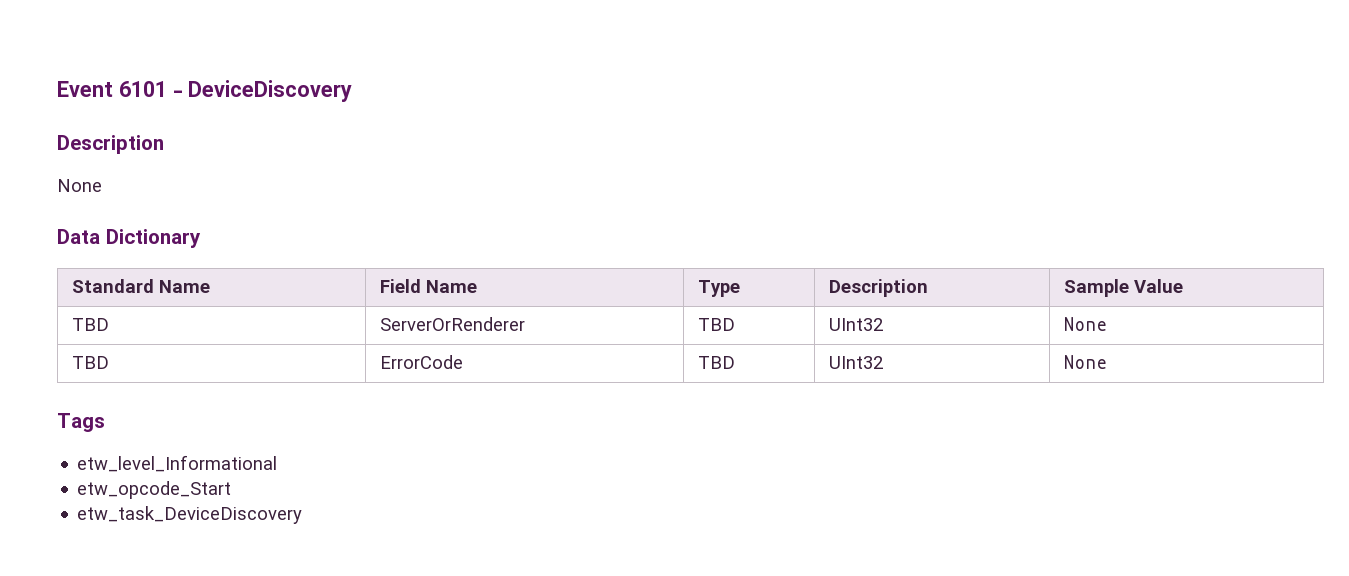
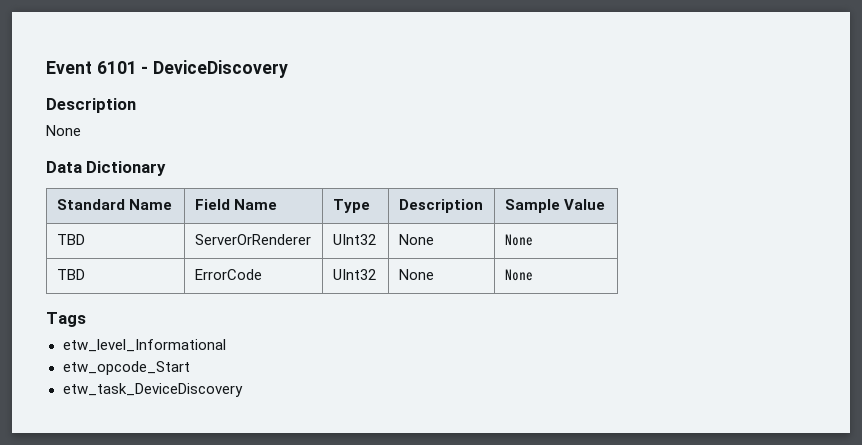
- TBD | ServerOrRenderer | TBD | UInt32 | None
+ TBD | ServerOrRenderer | UInt32 | None | None
- TBD | ErrorCode | TBD | UInt32 | None
+ TBD | ErrorCode | UInt32 | None | None

